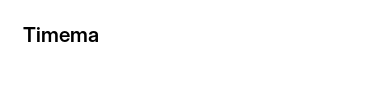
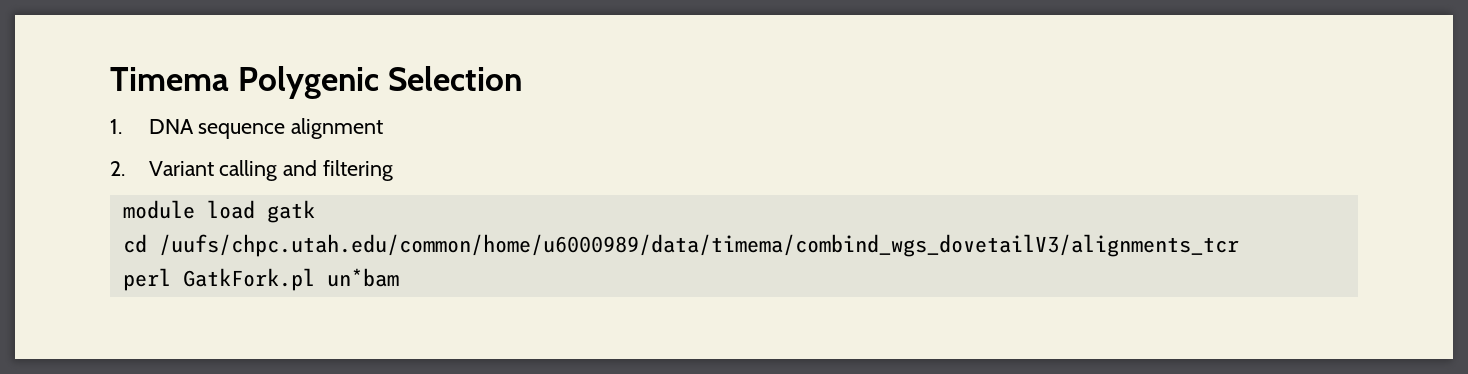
- Timema
+ Timema Polygenic Selection
+ 1. DNA sequence alignment
+ 2. Variant calling and filtering
+ module load gatk
+ cd /uufs/chpc.utah.edu/common/home/u6000989/data/timema/combind_wgs_dovetailV3/alignments_tcr
+ perl GatkFork.pl un*bam

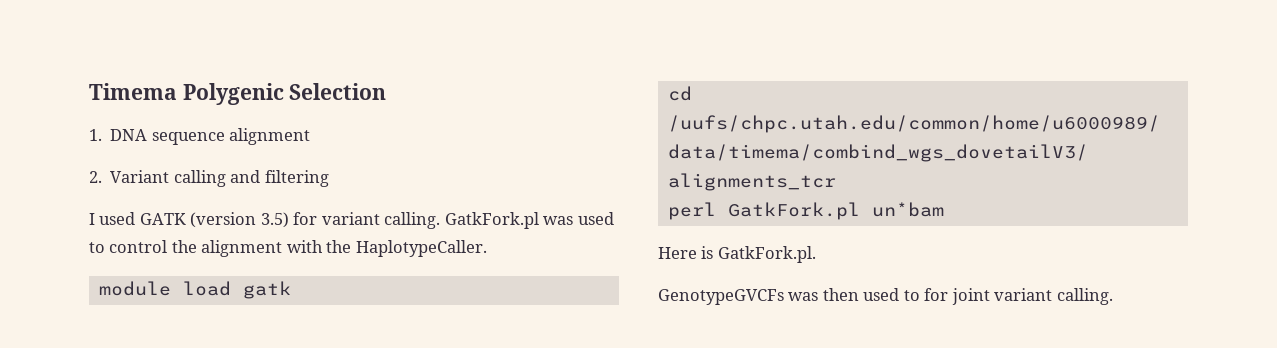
+ I used GATK (version 3.5) for variant calling. GatkFork.pl was used to control the alignment with the HaplotypeCaller.
+ Here is GatkFork.pl.
+ GenotypeGVCFs was then used to for joint variant calling.

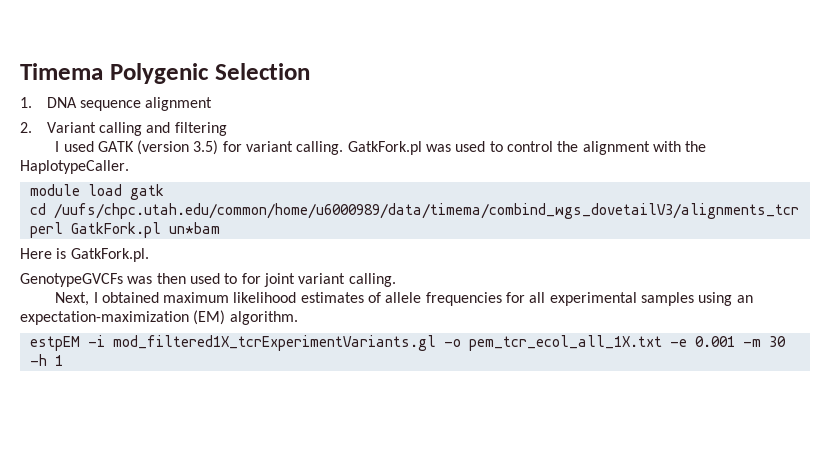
+ Next, I obtained maximum likelihood estimates of allele frequencies for all experimental samples using an expectation-maximization (EM) algorithm.
+ estpEM -i mod_filtered1X_tcrExperimentVariants.gl -o pem_tcr_ecol_all_1X.txt -e 0.001 -m 30 -h 1

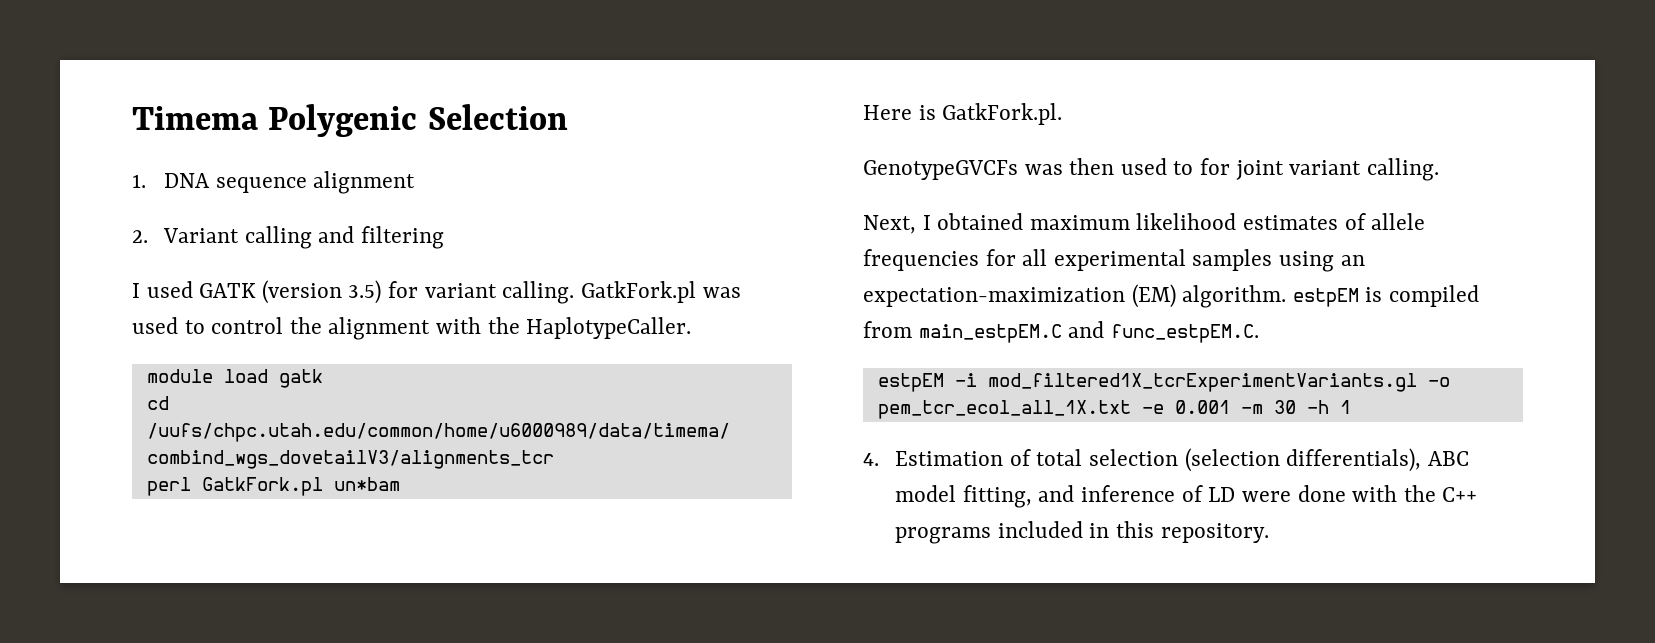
- Next, I obtained maximum likelihood estimates of allele frequencies for all experimental samples using an expectation-maximization (EM) algorithm.
+ Next, I obtained maximum likelihood estimates of allele frequencies for all experimental samples using an expectation-maximization (EM) algorithm. estpEM is compiled from main_estpEM.C and func_estpEM.C.
+ 4. Estimation of total selection (selection differentials), ABC model fitting, and inference of LD were done with the C++ programs included in this repository.

